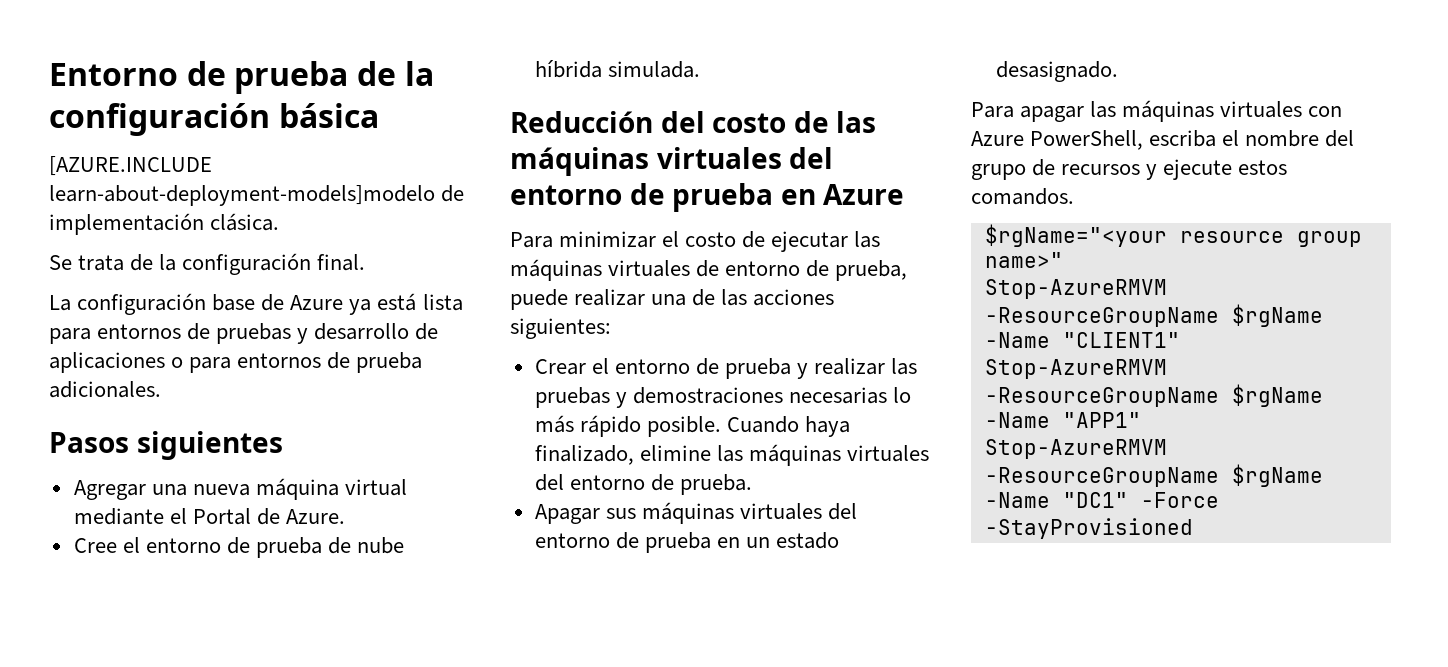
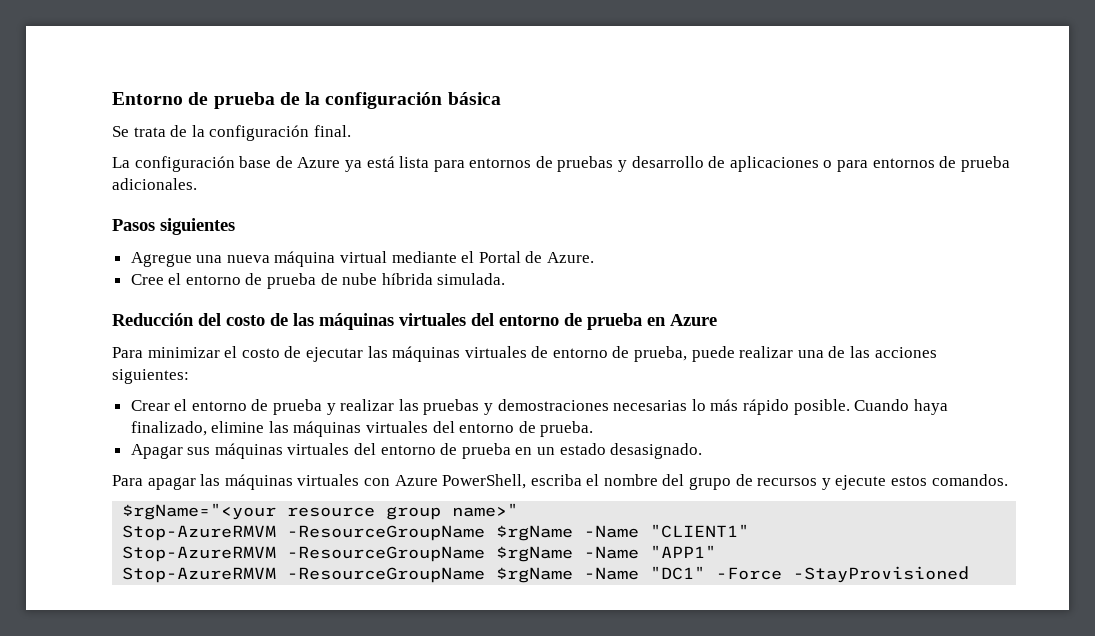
- [AZURE.INCLUDE learn-about-deployment-models]modelo de implementación clásica.
- Agregar una nueva máquina virtual mediante el Portal de Azure.
+ Agregue una nueva máquina virtual mediante el Portal de Azure.

